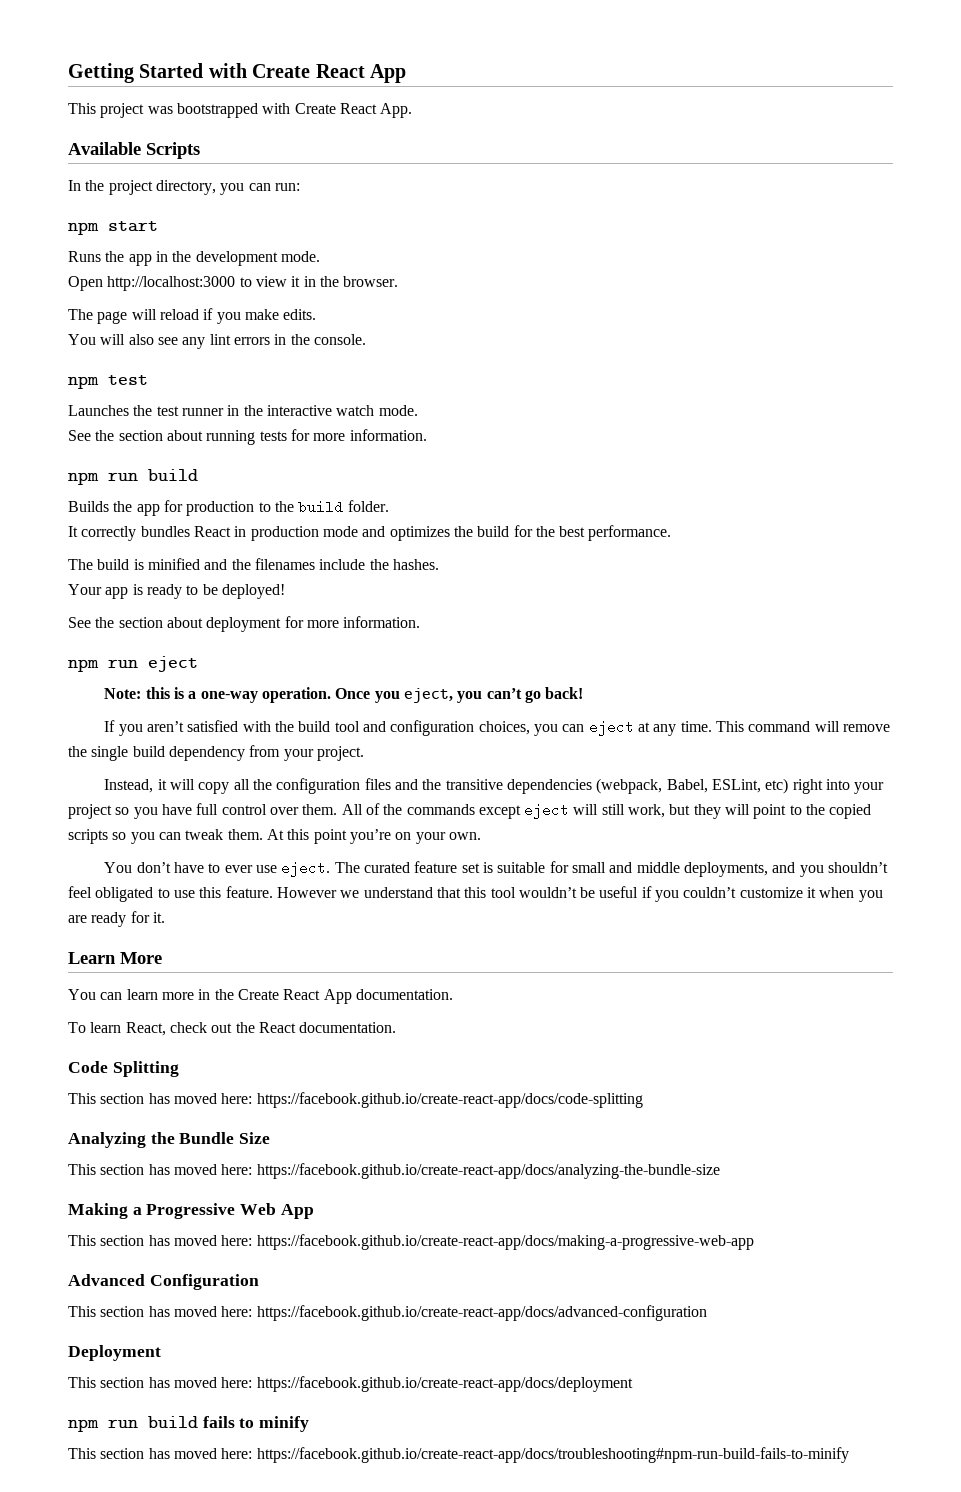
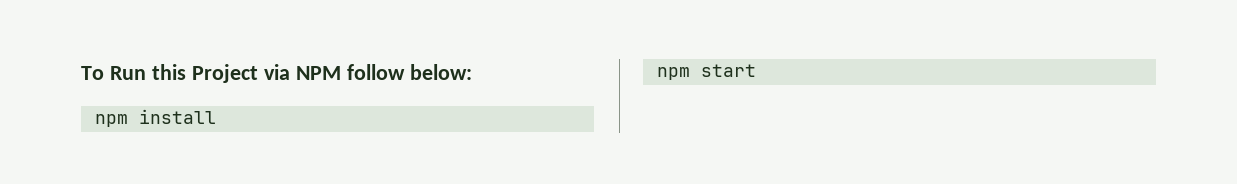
- Getting Started with Create React App
- This project was bootstrapped with Create React App.
- Available Scripts
- In the project directory, you can run:
+ To Run this Project via NPM follow below:
+ npm install
  npm start
- Runs the app in the development mode.
- Open http://localhost:3000 to view it in the browser.
- The page will reload if you make edits.
- You will also see any lint errors in the console.
- npm test
- Launches the test runner in the interactive watch mode.
- See the section about running tests for more information.
- npm run build
- Builds the app for production to the build folder.
- It correctly bundles React in production mode and optimizes the build for the best performance.
- The build is minified and the filenames include the hashes.
- Your app is ready to be deployed!
- See the section about deployment for more information.
- npm run eject
- Note: this is a one-way operation. Once you eject, you can’t go back!
- If you aren’t satisfied with the build tool and configuration choices, you can eject at any time. This command will remove the single build dependency from your project.
- Instead, it will copy all the configuration files and the transitive dependencies (webpack, Babel, ESLint, etc) right into your project so you have full control over them. All of the commands except eject will still work, but they will point to the copied scripts so you can tweak them. At this point you’re on your own.
- You don’t have to ever use eject. The curated feature set is suitable for small and middle deployments, and you shouldn’t feel obligated to use this feature. However we understand that this tool wouldn’t be useful if you couldn’t customize it when you are ready for it.
- Learn More
- You can learn more in the Create React App documentation.
- To learn React, check out the React documentation.
- Code Splitting
- This section has moved here: https://facebook.github.io/create-react-app/docs/code-splitting
- Analyzing the Bundle Size
- This section has moved here: https://facebook.github.io/create-react-app/docs/analyzing-the-bundle-size
- Making a Progressive Web App
- This section has moved here: https://facebook.github.io/create-react-app/docs/making-a-progressive-web-app
- Advanced Configuration
- This section has moved here: https://facebook.github.io/create-react-app/docs/advanced-configuration
- Deployment
- This section has moved here: https://facebook.github.io/create-react-app/docs/deployment
- npm run build fails to minify
- This section has moved here: https://facebook.github.io/create-react-app/docs/troubleshooting#npm-run-build-fails-to-minify

